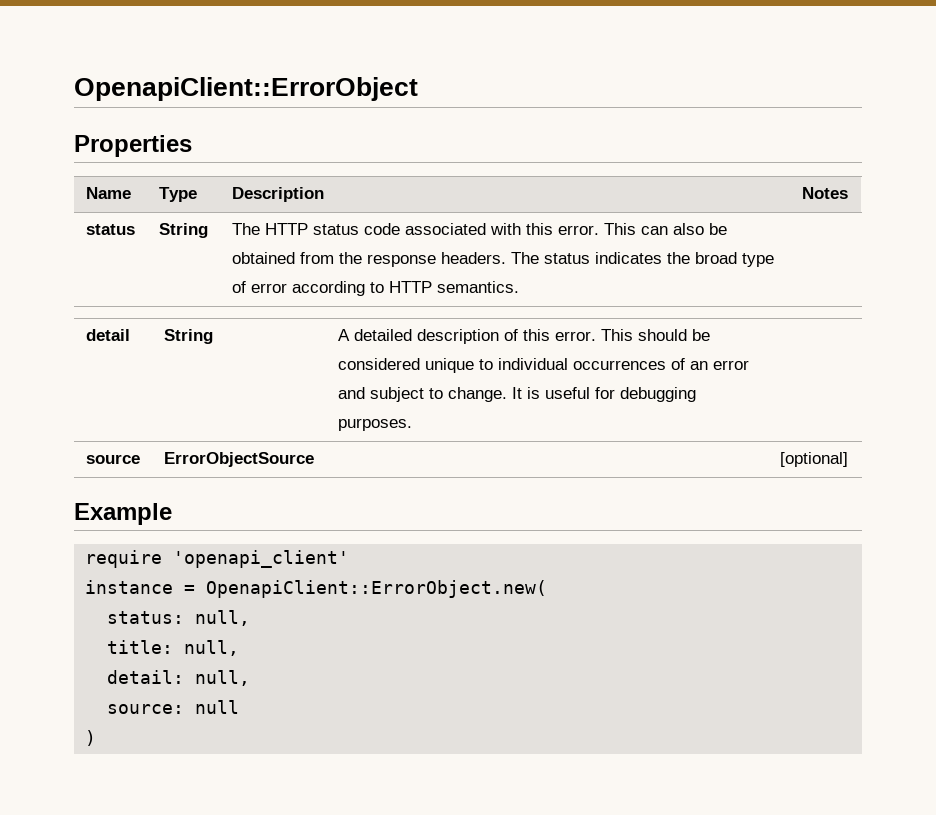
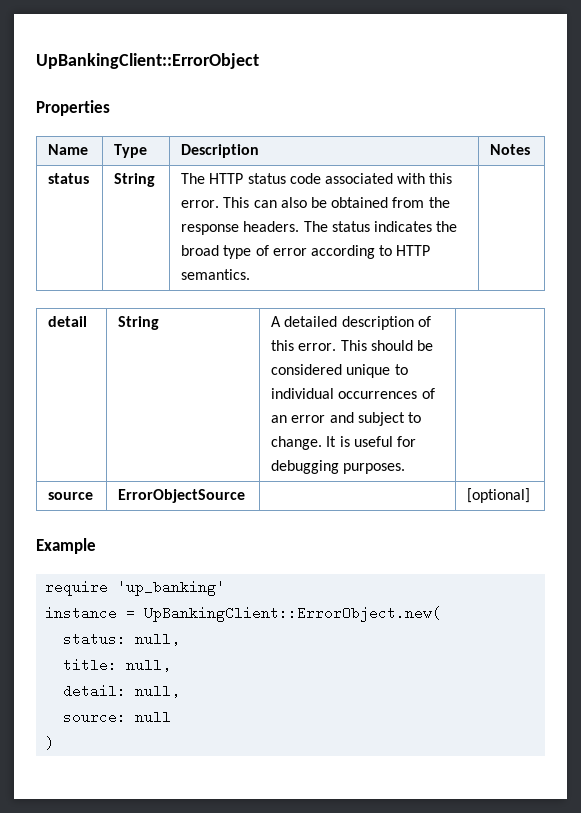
- OpenapiClient::ErrorObject
+ UpBankingClient::ErrorObject
- require 'openapi_client'
+ require 'up_banking'
- instance = OpenapiClient::ErrorObject.new(
+ instance = UpBankingClient::ErrorObject.new(

